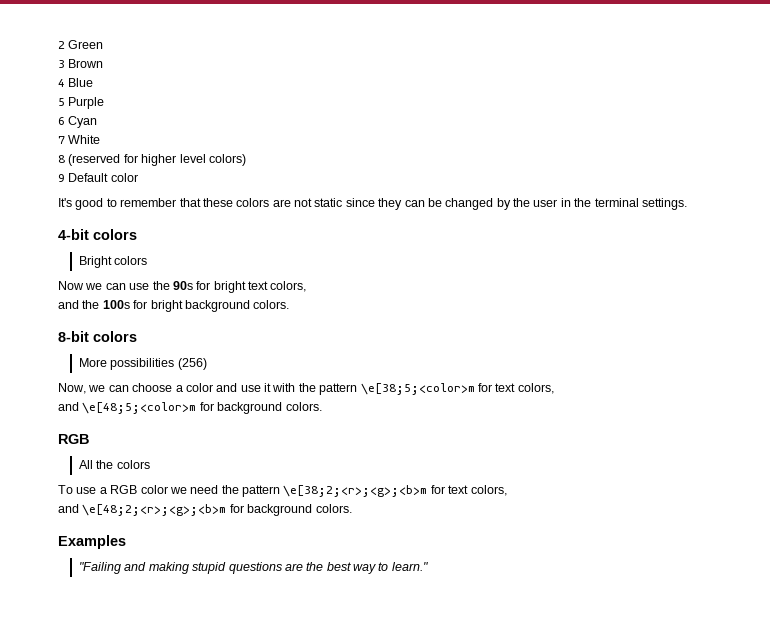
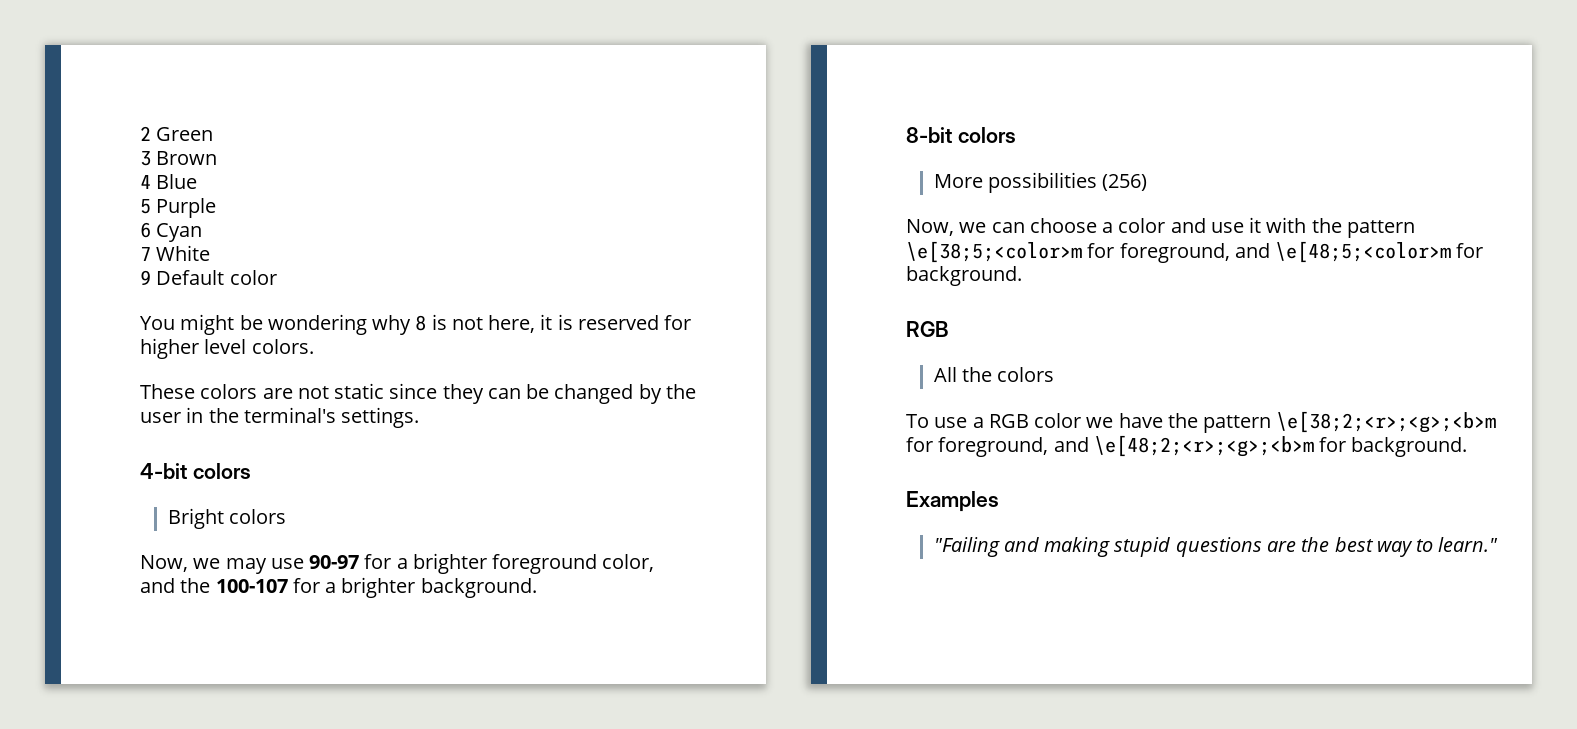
- 8 (reserved for higher level colors)
  9 Default color
- It's good to remember that these colors are not static since they can be changed by the user in the terminal settings.
+ You might be wondering why 8 is not here, it is reserved for higher level colors.
+ These colors are not static since they can be changed by the user in the terminal's settings.
- Now we can use the 90s for bright text colors,
- and the 100s for bright background colors.
+ Now, we may use 90-97 for a brighter foreground color,
+ and the 100-107 for a brighter background.
- Now, we can choose a color and use it with the pattern \e[38;5;<color>m for text colors,
- and \e[48;5;<color>m for background colors.
+ Now, we can choose a color and use it with the pattern \e[38;5;<color>m for foreground, and \e[48;5;<color>m for background.
- To use a RGB color we need the pattern \e[38;2;<r>;<g>;<b>m for text colors,
- and \e[48;2;<r>;<g>;<b>m for background colors.
+ To use a RGB color we have the pattern \e[38;2;<r>;<g>;<b>m for foreground, and \e[48;2;<r>;<g>;<b>m for background.

